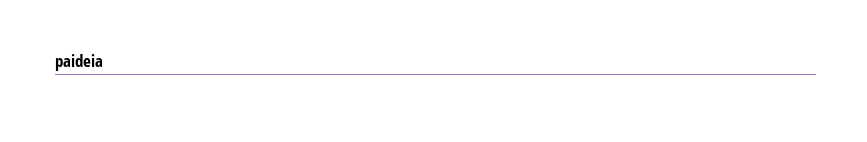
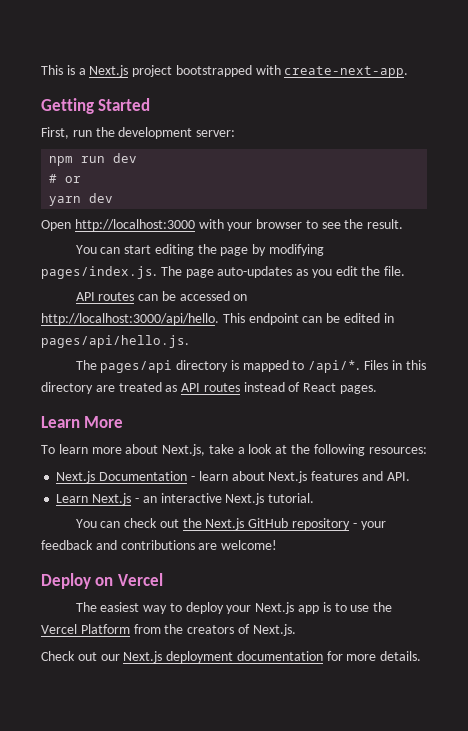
- paideia
+ This is a Next.js project bootstrapped with create-next-app.
+ Getting Started
+ First, run the development server:
+ npm run dev
+ # or
+ yarn dev
+ Open http://localhost:3000 with your browser to see the result.
+ You can start editing the page by modifying pages/index.js. The page auto-updates as you edit the file.
+ API routes can be accessed on http://localhost:3000/api/hello. This endpoint can be edited in pages/api/hello.js.
+ The pages/api directory is mapped to /api/*. Files in this directory are treated as API routes instead of React pages.
+ Learn More
+ To learn more about Next.js, take a look at the following resources:
+ Next.js Documentation - learn about Next.js features and API.
+ Learn Next.js - an interactive Next.js tutorial.
+ You can check out the Next.js GitHub repository - your feedback and contributions are welcome!
+ Deploy on Vercel
+ The easiest way to deploy your Next.js app is to use the Vercel Platform from the creators of Next.js.
+ Check out our Next.js deployment documentation for more details.

